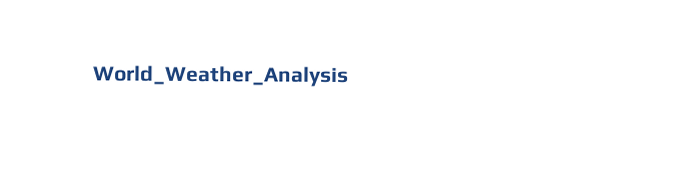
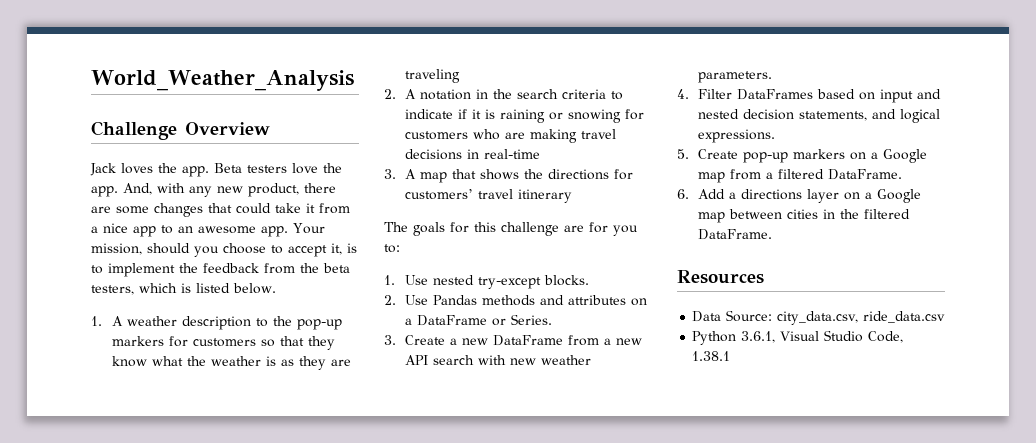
+ Challenge Overview
+ Jack loves the app. Beta testers love the app. And, with any new product, there are some changes that could take it from a nice app to an awesome app. Your mission, should you choose to accept it, is to implement the feedback from the beta testers, which is listed below.
+ 1. A weather description to the pop-up markers for customers so that they know what the weather is as they are traveling
+ 2. A notation in the search criteria to indicate if it is raining or snowing for customers who are making travel decisions in real-time
+ 3. A map that shows the directions for customers’ travel itinerary
+ The goals for this challenge are for you to:
+ 1. Use nested try-except blocks.
+ 2. Use Pandas methods and attributes on a DataFrame or Series.
+ 3. Create a new DataFrame from a new API search with new weather parameters.
+ 4. Filter DataFrames based on input and nested decision statements, and logical expressions.
+ 5. Create pop-up markers on a Google map from a filtered DataFrame.
+ 6. Add a directions layer on a Google map between cities in the filtered DataFrame.
+ Resources
+ Data Source: city_data.csv, ride_data.csv
+ Python 3.6.1, Visual Studio Code, 1.38.1

